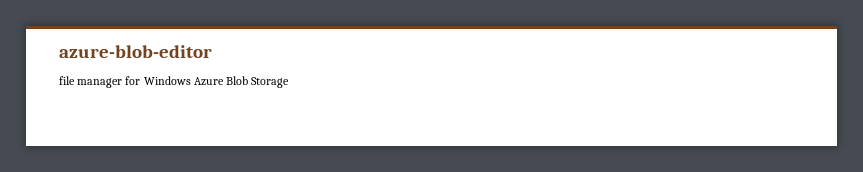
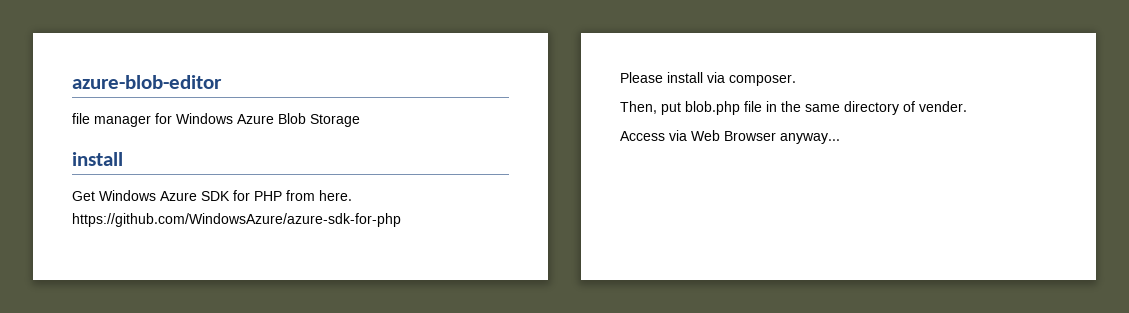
  file manager for Windows Azure Blob Storage
+ install
+ Get Windows Azure SDK for PHP from here.
+ https://github.com/WindowsAzure/azure-sdk-for-php
+ Please install via composer.
+ Then, put blob.php file in the same directory of vender.
+ Access via Web Browser anyway...

